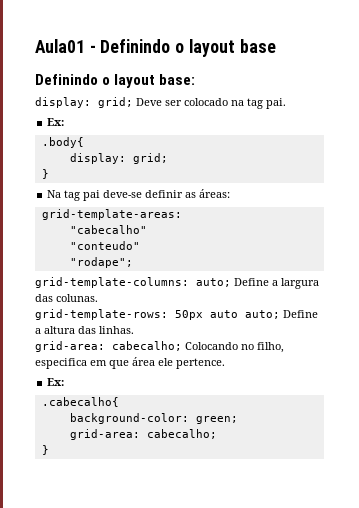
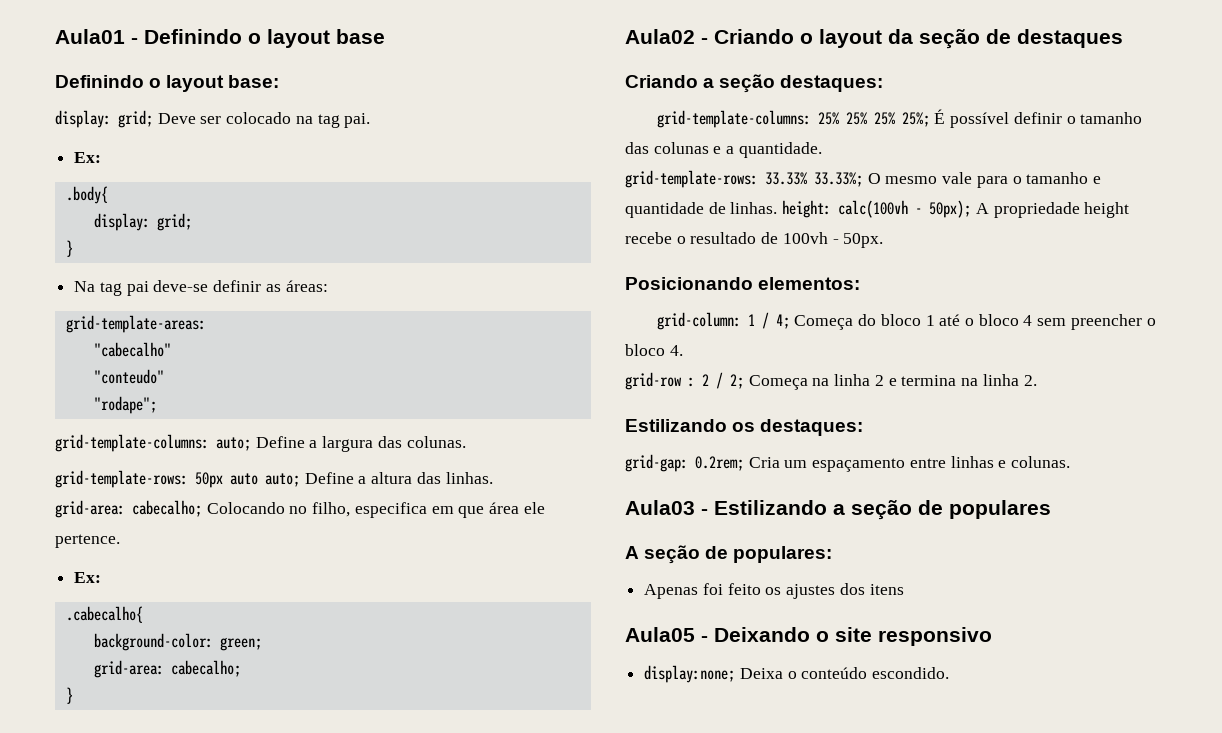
+ Aula02 - Criando o layout da seção de destaques
+ Criando a seção destaques:
+ grid-template-columns: 25% 25% 25% 25%; É possível definir o tamanho das colunas e a quantidade.
+ grid-template-rows: 33.33% 33.33%; O mesmo vale para o tamanho e quantidade de linhas. height: calc(100vh - 50px); A propriedade height recebe o resultado de 100vh - 50px.
+ Posicionando elementos:
+ grid-column: 1 / 4; Começa do bloco 1 até o bloco 4 sem preencher o bloco 4.
+ grid-row : 2 / 2; Começa na linha 2 e termina na linha 2.
+ Estilizando os destaques:
+ grid-gap: 0.2rem; Cria um espaçamento entre linhas e colunas.
+ Aula03 - Estilizando a seção de populares
+ A seção de populares:
+ Apenas foi feito os ajustes dos itens
+ Aula05 - Deixando o site responsivo
+ display:none; Deixa o conteúdo escondido.

